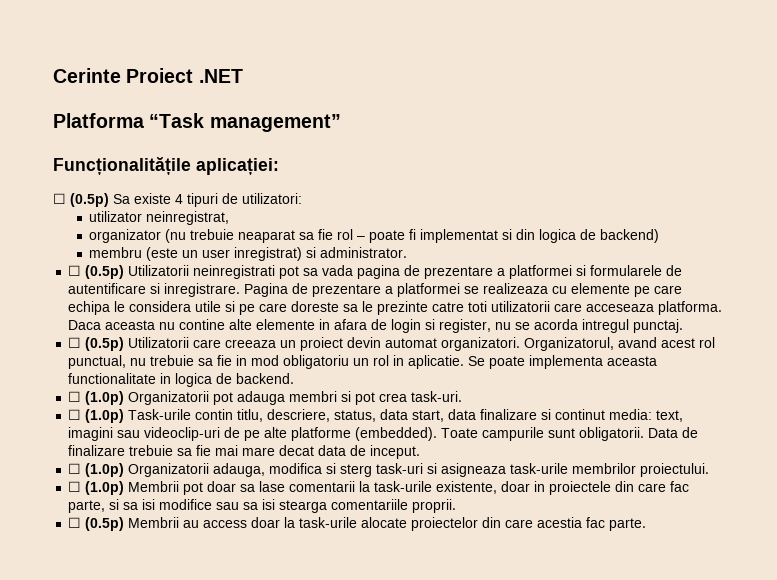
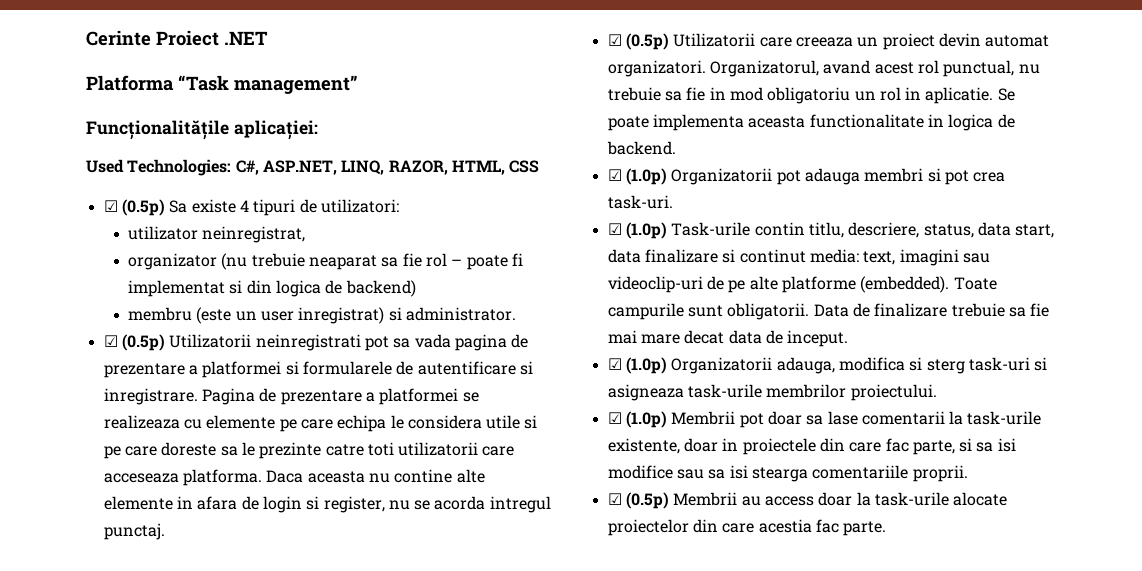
- ☐ (0.5p) Sa existe 4 tipuri de utilizatori:
+ Used Technologies: C#, ASP.NET, LINQ, RAZOR, HTML, CSS
+ ☑ (0.5p) Sa existe 4 tipuri de utilizatori:
- ☐ (0.5p) Utilizatorii neinregistrati pot sa vada pagina de prezentare a platformei si formularele de autentificare si inregistrare.
+ ☑ (0.5p) Utilizatorii neinregistrati pot sa vada pagina de prezentare a platformei si formularele de autentificare si inregistrare.
- ☐ (0.5p) Utilizatorii care creeaza un proiect devin automat organizatori.
+ ☑ (0.5p) Utilizatorii care creeaza un proiect devin automat organizatori.
- ☐ (1.0p) Organizatorii pot adauga membri si pot crea task-uri.
+ ☑ (1.0p) Organizatorii pot adauga membri si pot crea task-uri.
- ☐ (1.0p) Task-urile contin titlu, descriere, status, data start, data finalizare si continut media: text, imagini sau videoclip-uri de pe alte platforme (embedded).
+ ☑ (1.0p) Task-urile contin titlu, descriere, status, data start, data finalizare si continut media: text, imagini sau videoclip-uri de pe alte platforme (embedded).
- ☐ (1.0p) Organizatorii adauga, modifica si sterg task-uri si asigneaza task-urile membrilor proiectului.
+ ☑ (1.0p) Organizatorii adauga, modifica si sterg task-uri si asigneaza task-urile membrilor proiectului.
- ☐ (1.0p) Membrii pot doar sa lase comentarii la task-urile existente, doar in proiectele din care fac parte, si sa isi modifice sau sa isi stearga comentariile proprii.
+ ☑ (1.0p) Membrii pot doar sa lase comentarii la task-urile existente, doar in proiectele din care fac parte, si sa isi modifice sau sa isi stearga comentariile proprii.
- ☐ (0.5p) Membrii au access doar la task-urile alocate proiectelor din care acestia fac parte.
+ ☑ (0.5p) Membrii au access doar la task-urile alocate proiectelor din care acestia fac parte.

